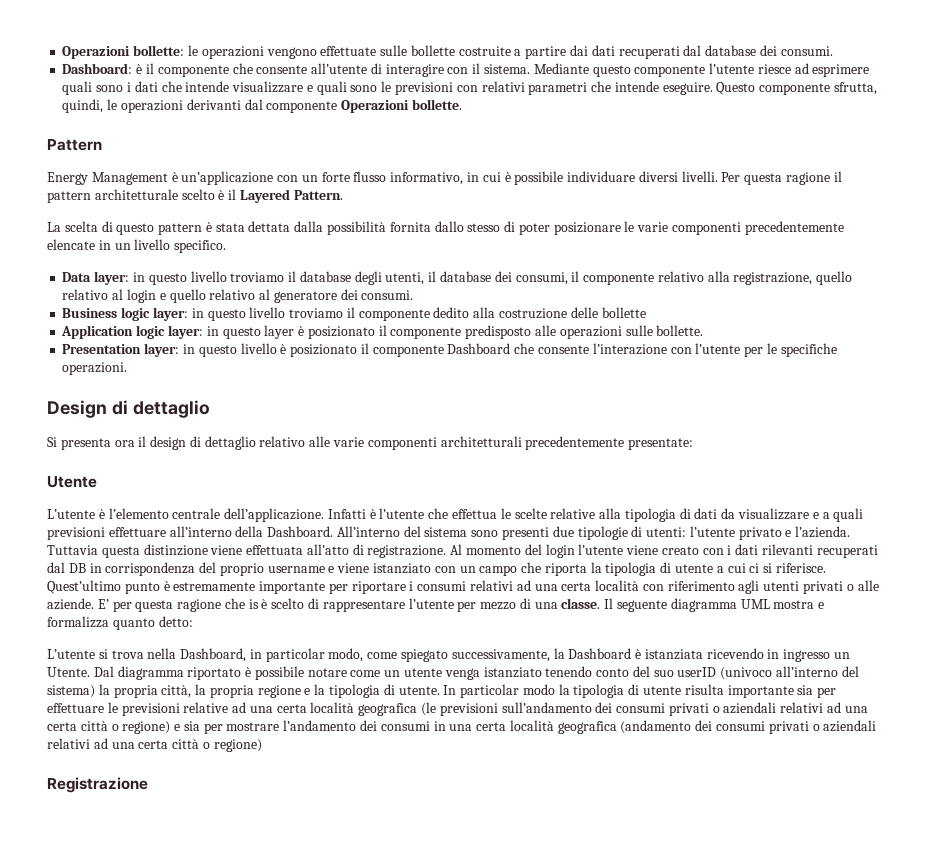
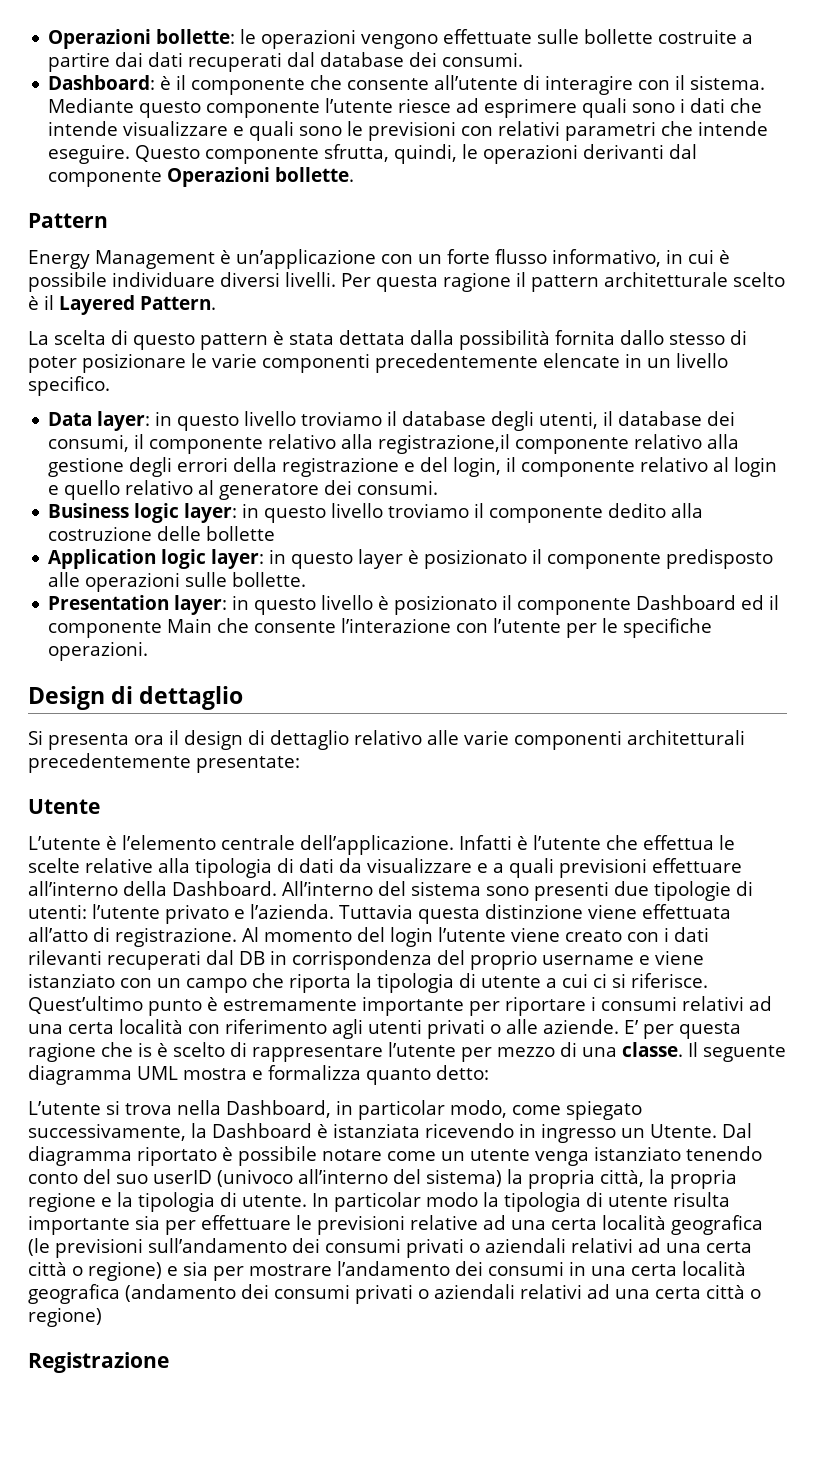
- Data layer: in questo livello troviamo il database degli utenti, il database dei consumi, il componente relativo alla registrazione, quello relativo al login e quello relativo al generatore dei consumi.
+ Data layer: in questo livello troviamo il database degli utenti, il database dei consumi, il componente relativo alla registrazione,il componente relativo alla gestione degli errori della registrazione e del login, il componente relativo al login e quello relativo al generatore dei consumi.
- Presentation layer: in questo livello è posizionato il componente Dashboard che consente l’interazione con l’utente per le specifiche operazioni.
+ Presentation layer: in questo livello è posizionato il componente Dashboard ed il componente Main che consente l’interazione con l’utente per le specifiche operazioni.

